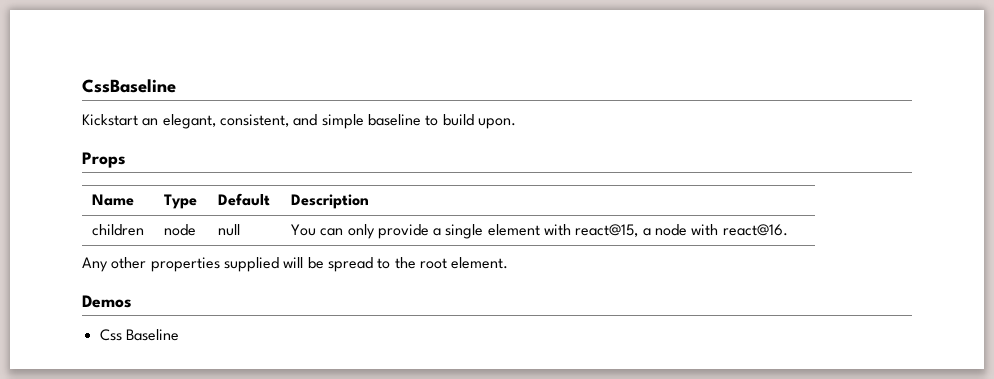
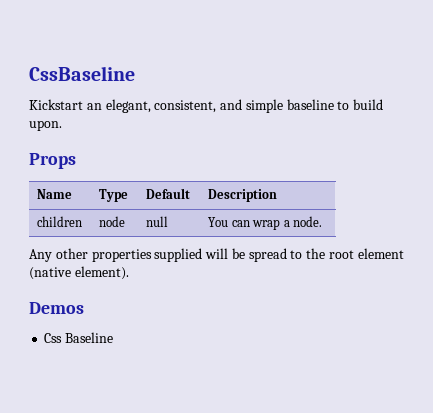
- children | node | null | You can only provide a single element with react@15, a node with react@16.
+ children | node | null | You can wrap a node.
- Any other properties supplied will be spread to the root element.
+ Any other properties supplied will be spread to the root element (native element).

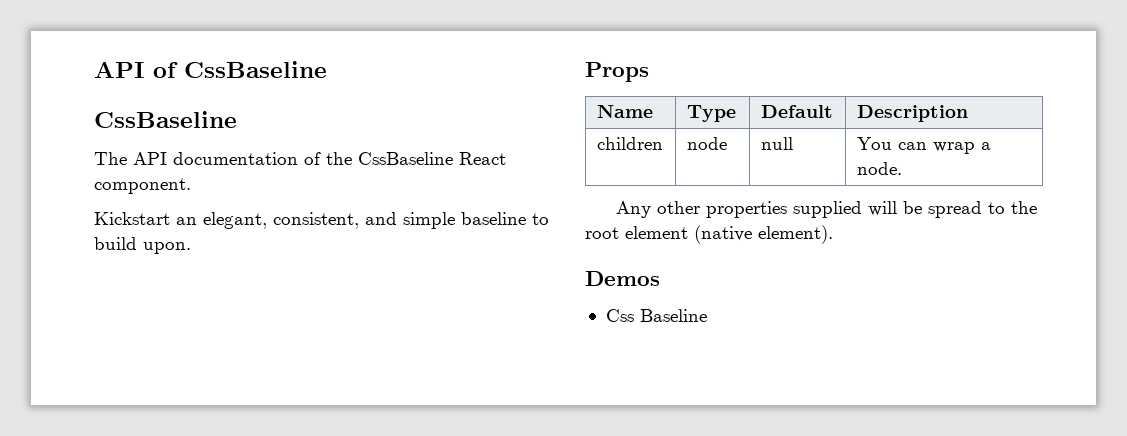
+ API of CssBaseline
  CssBaseline
+ The API documentation of the CssBaseline React component.

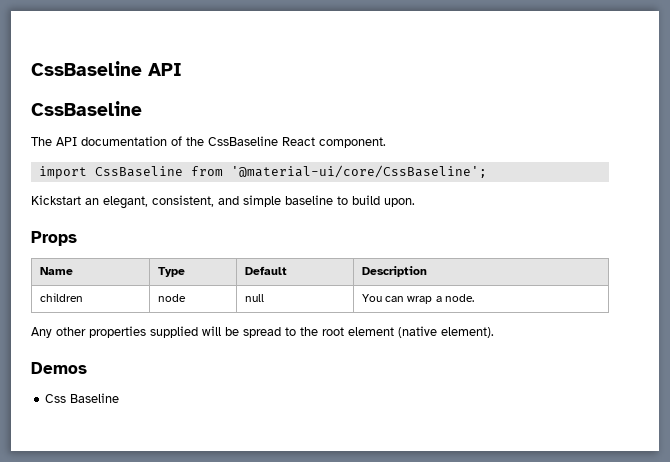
- API of CssBaseline
+ CssBaseline API
+ import CssBaseline from '@material-ui/core/CssBaseline';

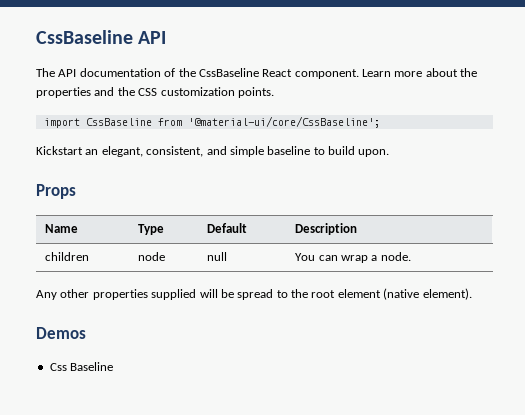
  CssBaseline API
- CssBaseline
+ Learn more about the properties and the CSS customization points.

